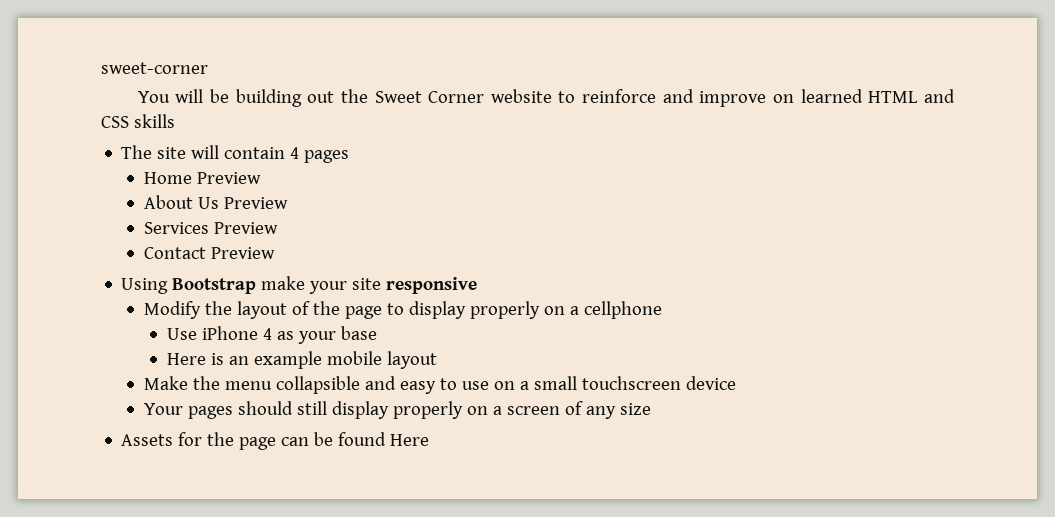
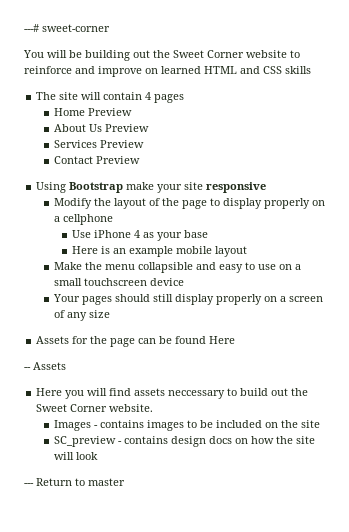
- sweet-corner
+ ---# sweet-corner
+ -- Assets
+ Here you will find assets neccessary to build out the Sweet Corner website.
+ Images - contains images to be included on the site
+ SC_preview - contains design docs on how the site will look
+ --- Return to master

